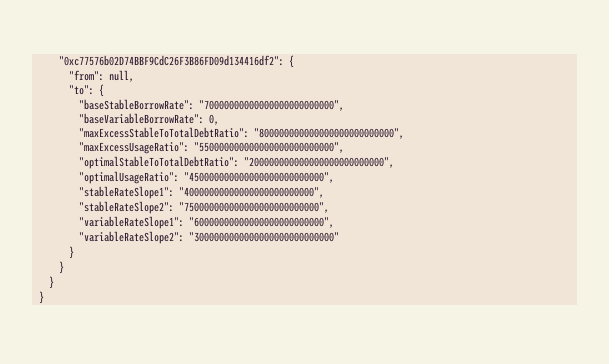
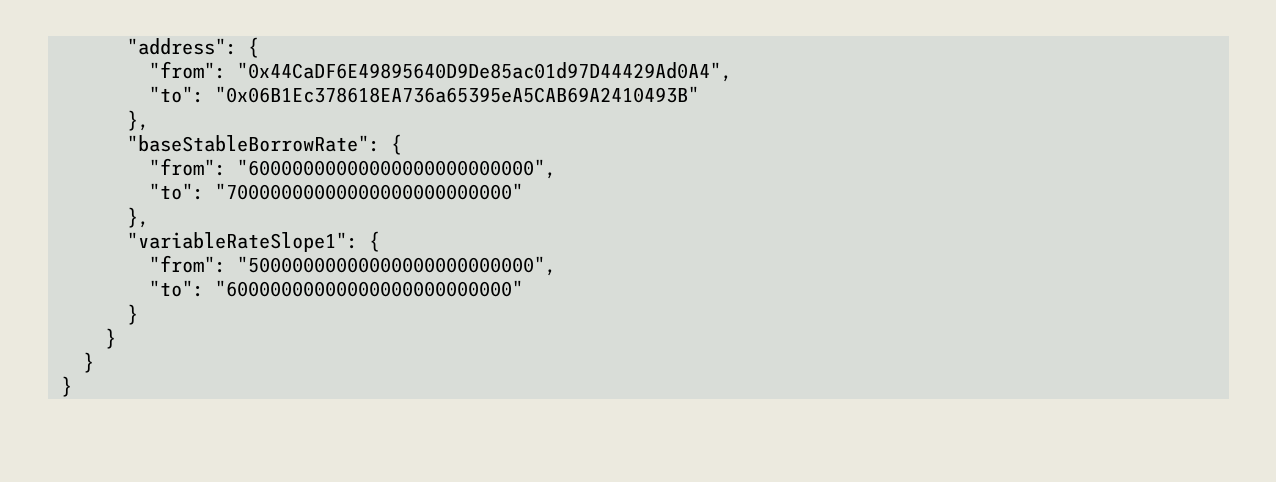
- "0xc77576b02D74BBF9CdC26F3B86FD09d134416df2": {
- "from": null,
- "to": {
- "baseStableBorrowRate": "70000000000000000000000000",
- "baseVariableBorrowRate": 0,
- "maxExcessStableToTotalDebtRatio": "800000000000000000000000000",
- "maxExcessUsageRatio": "550000000000000000000000000",
- "optimalStableToTotalDebtRatio": "200000000000000000000000000",
- "optimalUsageRatio": "450000000000000000000000000",
- "stableRateSlope1": "40000000000000000000000000",
- "stableRateSlope2": "750000000000000000000000000",
- "variableRateSlope1": "60000000000000000000000000",
- "variableRateSlope2": "3000000000000000000000000000"
+ "address": {
+ "from": "0x44CaDF6E49895640D9De85ac01d97D44429Ad0A4",
+ "to": "0x06B1Ec378618EA736a65395eA5CAB69A2410493B"
+ },
+ "baseStableBorrowRate": {
+ "from": "60000000000000000000000000",
+ "to": "70000000000000000000000000"
+ },
+ "variableRateSlope1": {
+ "from": "50000000000000000000000000",
+ "to": "60000000000000000000000000"

